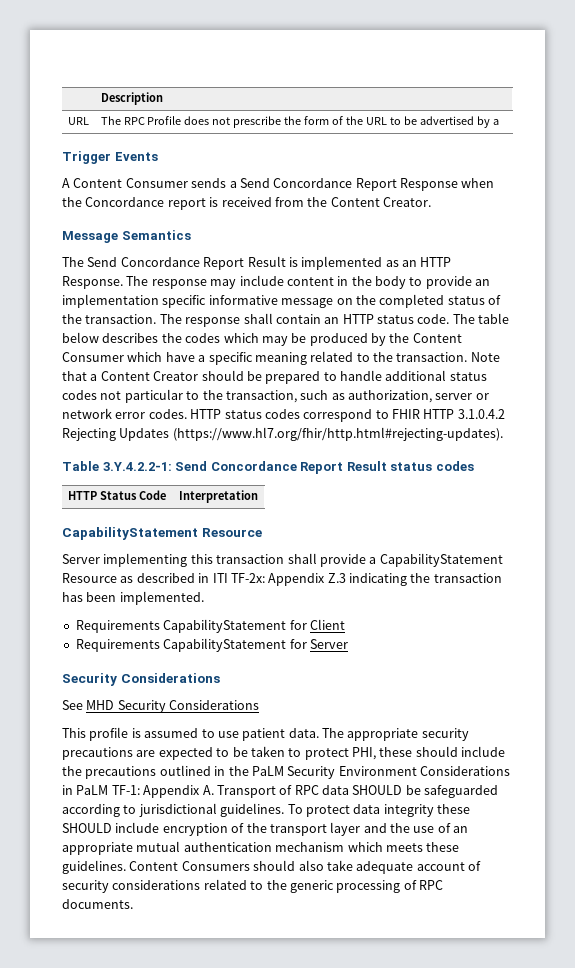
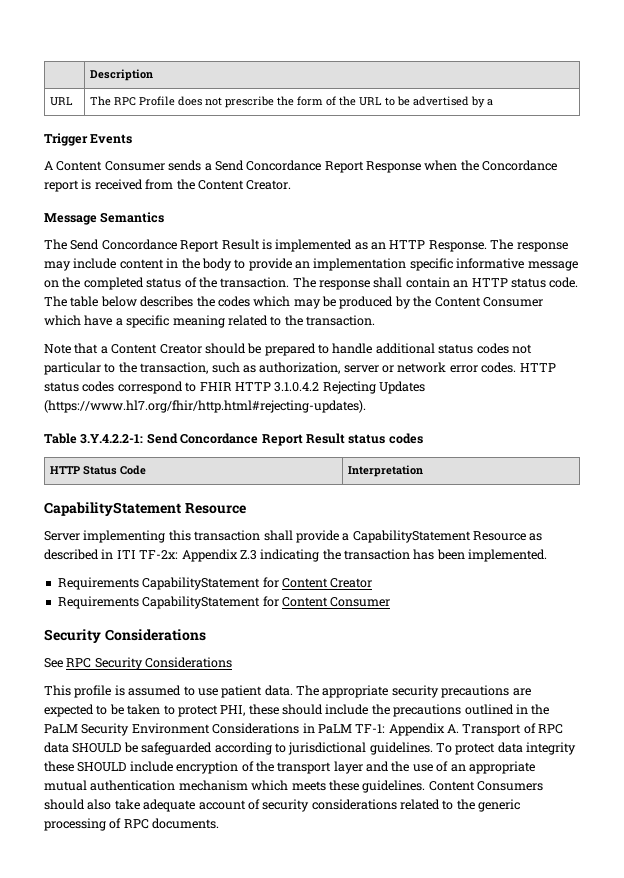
- The table below describes the codes which may be produced by the Content Consumer which have a specific meaning related to the transaction. Note that a Content Creator should be prepared to handle additional status codes not particular to the transaction, such as authorization, server or network error codes.
+ The table below describes the codes which may be produced by the Content Consumer which have a specific meaning related to the transaction.
+ Note that a Content Creator should be prepared to handle additional status codes not particular to the transaction, such as authorization, server or network error codes.
- Requirements CapabilityStatement for Client
- Requirements CapabilityStatement for Server
+ Requirements CapabilityStatement for Content Creator
+ Requirements CapabilityStatement for Content Consumer
- See MHD Security Considerations
+ See RPC Security Considerations

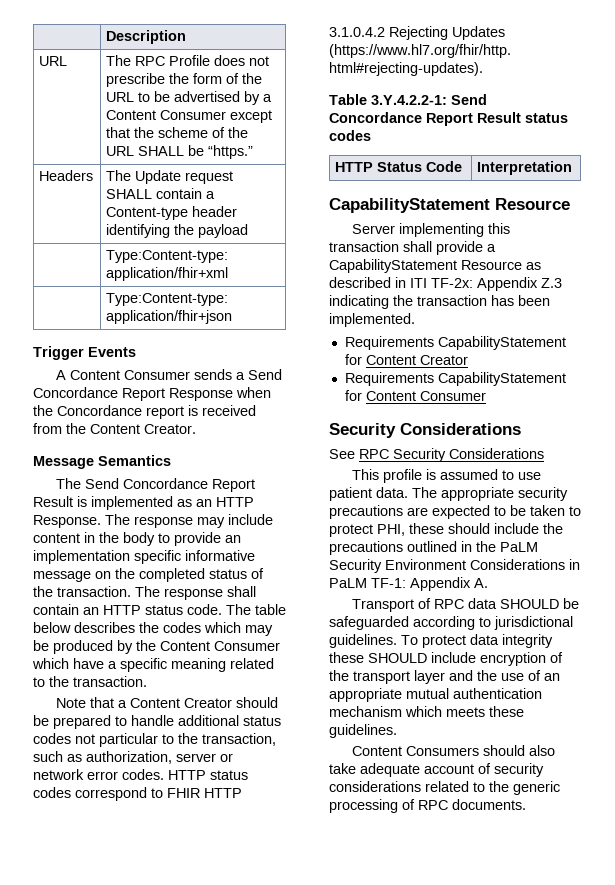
- URL | The RPC Profile does not prescribe the form of the URL to be advertised by a
+ URL | The RPC Profile does not prescribe the form of the URL to be advertised by a Content Consumer except that the scheme of the URL SHALL be “https.”
+ Headers | The Update request SHALL contain a Content-type header identifying the payload
+ | Type:Content-type: application/fhir+xml
+ | Type:Content-type: application/fhir+json
- The appropriate security precautions are expected to be taken to protect PHI, these should include the precautions outlined in the PaLM Security Environment Considerations in PaLM TF-1: Appendix A. Transport of RPC data SHOULD be safeguarded according to jurisdictional guidelines.
+ The appropriate security precautions are expected to be taken to protect PHI, these should include the precautions outlined in the PaLM Security Environment Considerations in PaLM TF-1: Appendix A.
+ Transport of RPC data SHOULD be safeguarded according to jurisdictional guidelines.
- To protect data integrity these SHOULD include encryption of the transport layer and the use of an appropriate mutual authentication mechanism which meets these guidelines. Content Consumers should also take adequate account of security considerations related to the generic processing of RPC documents.
+ To protect data integrity these SHOULD include encryption of the transport layer and the use of an appropriate mutual authentication mechanism which meets these guidelines.
+ Content Consumers should also take adequate account of security considerations related to the generic processing of RPC documents.

